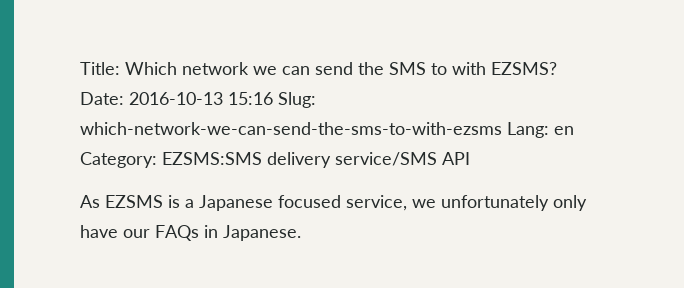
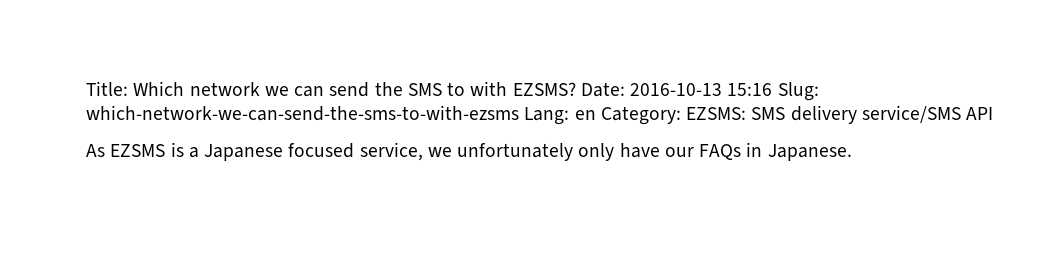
- Date: 2016-10-13 15:16 Slug: which-network-we-can-send-the-sms-to-with-ezsms Lang: en Category: EZSMS:SMS delivery service/SMS API
+ Date: 2016-10-13 15:16 Slug: which-network-we-can-send-the-sms-to-with-ezsms Lang: en Category: EZSMS: SMS delivery service/SMS API

